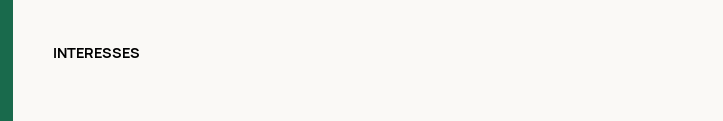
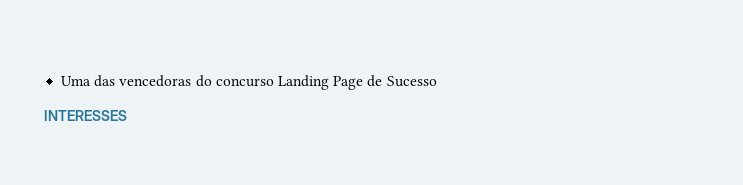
+ Uma das vencedoras do concurso Landing Page de Sucesso

